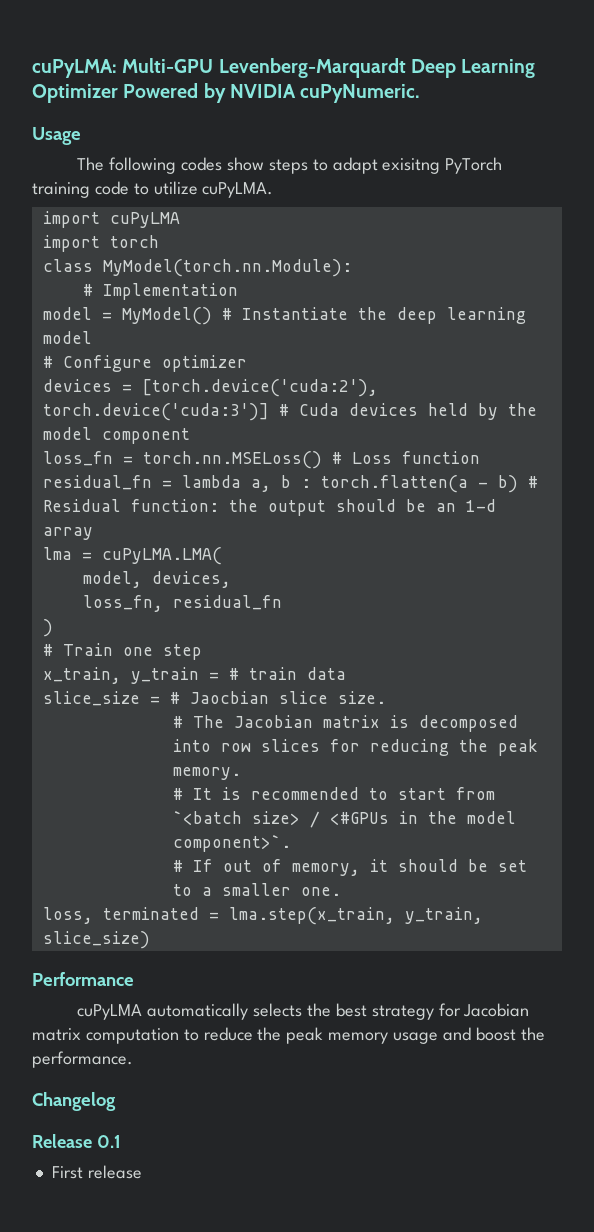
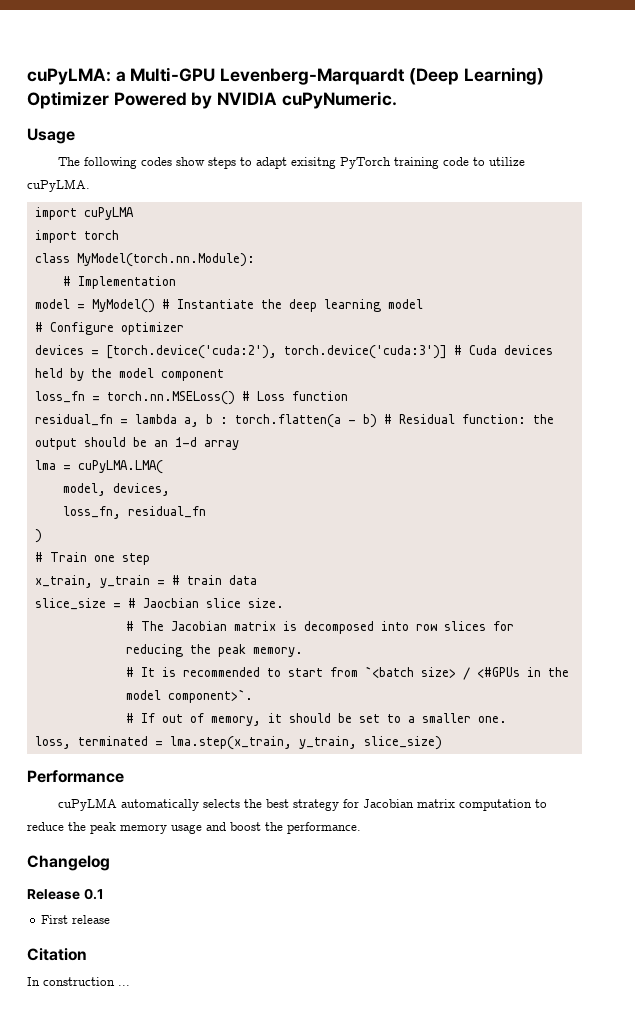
- cuPyLMA: Multi-GPU Levenberg-Marquardt Deep Learning Optimizer Powered by NVIDIA cuPyNumeric.
+ cuPyLMA: a Multi-GPU Levenberg-Marquardt (Deep Learning) Optimizer Powered by NVIDIA cuPyNumeric.
+ Citation
+ In construction ...

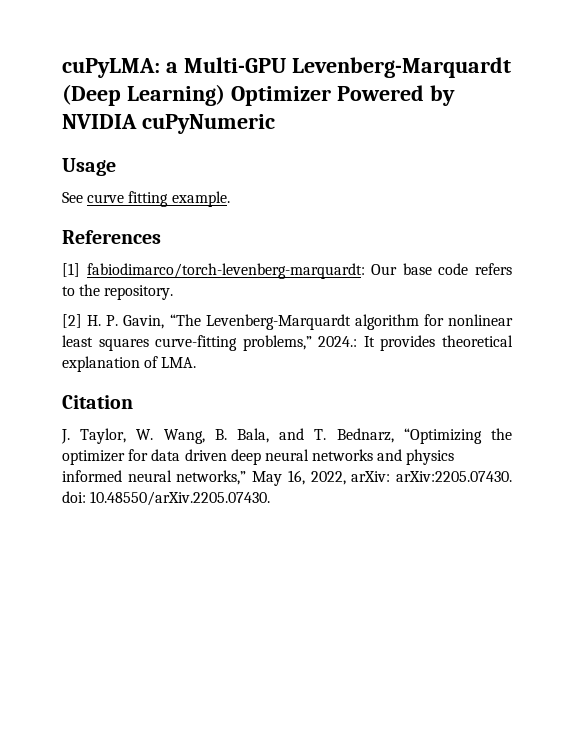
- cuPyLMA: a Multi-GPU Levenberg-Marquardt (Deep Learning) Optimizer Powered by NVIDIA cuPyNumeric.
+ cuPyLMA: a Multi-GPU Levenberg-Marquardt (Deep Learning) Optimizer Powered by NVIDIA cuPyNumeric
- The following codes show steps to adapt exisitng PyTorch training code to utilize cuPyLMA.
- import cuPyLMA
- import torch
- class MyModel(torch.nn.Module):
- # Implementation
- model = MyModel() # Instantiate the deep learning model
- # Configure optimizer
- devices = [torch.device('cuda:2'), torch.device('cuda:3')] # Cuda devices held by the model component
- loss_fn = torch.nn.MSELoss() # Loss function
- residual_fn = lambda a, b : torch.flatten(a - b) # Residual function: the output should be an 1-d array
- lma = cuPyLMA.LMA(
- model, devices,
- loss_fn, residual_fn
- )
- # Train one step
- x_train, y_train = # train data
- slice_size = # Jaocbian slice size.
- # The Jacobian matrix is decomposed into row slices for reducing the peak memory.
- # It is recommended to start from `<batch size> / <#GPUs in the model component>`.
- # If out of memory, it should be set to a smaller one.
- loss, terminated = lma.step(x_train, y_train, slice_size)
- Performance
- cuPyLMA automatically selects the best strategy for Jacobian matrix computation to reduce the peak memory usage and boost the performance.
- Changelog
- Release 0.1
- First release
+ See curve fitting example.
+ References
+ [1] fabiodimarco/torch-levenberg-marquardt: Our base code refers to the repository.
+ [2] H. P. Gavin, “The Levenberg-Marquardt algorithm for nonlinear least squares curve-fitting problems,” 2024.: It provides theoretical explanation of LMA.
  Citation
- In construction ...
+ J. Taylor, W. Wang, B. Bala, and T. Bednarz, “Optimizing the optimizer for data driven deep neural networks and physics informed neural networks,” May 16, 2022, arXiv: arXiv:2205.07430. doi: 10.48550/arXiv.2205.07430.

